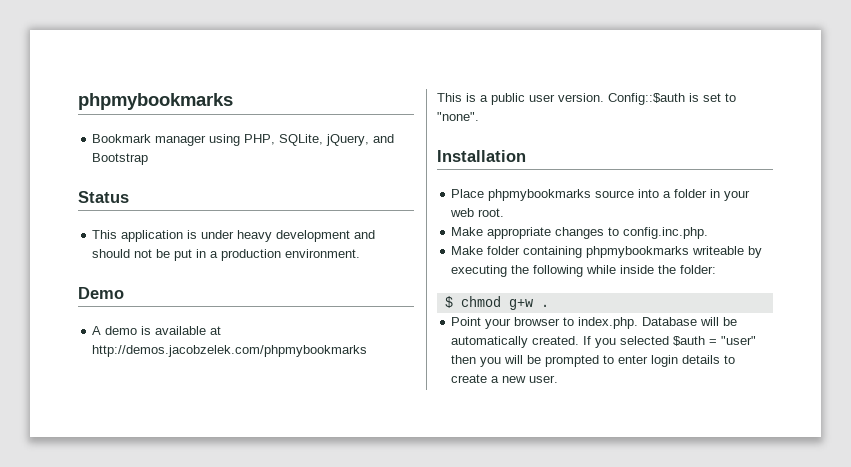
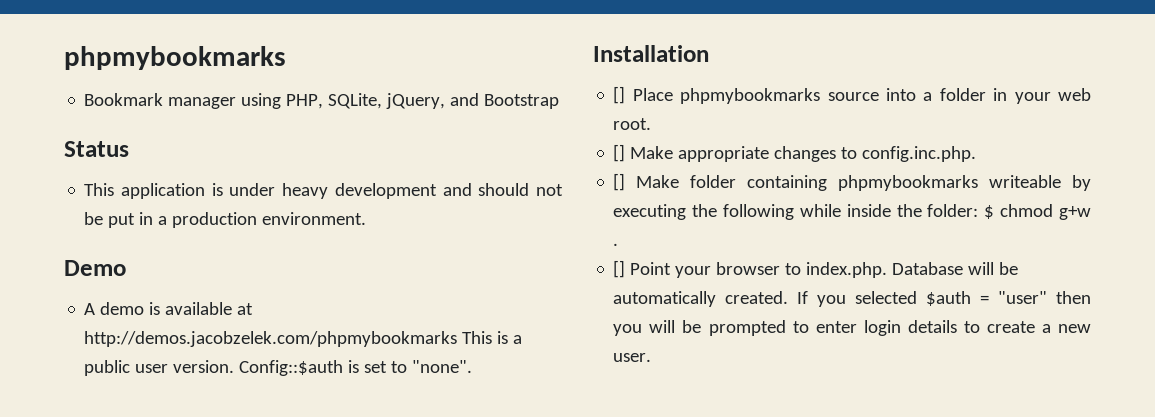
- A demo is available at http://demos.jacobzelek.com/phpmybookmarks
- This is a public user version.
+ A demo is available at http://demos.jacobzelek.com/phpmybookmarks This is a public user version.
- Place phpmybookmarks source into a folder in your web root.
+ [] Place phpmybookmarks source into a folder in your web root.
- Make appropriate changes to config.inc.php.
+ [] Make appropriate changes to config.inc.php.
- Make folder containing phpmybookmarks writeable by executing the following while inside the folder:
- $ chmod g+w .
+ [] Make folder containing phpmybookmarks writeable by executing the following while inside the folder: $ chmod g+w .
- Point your browser to index.php. Database will be automatically created.
+ [] Point your browser to index.php. Database will be automatically created.

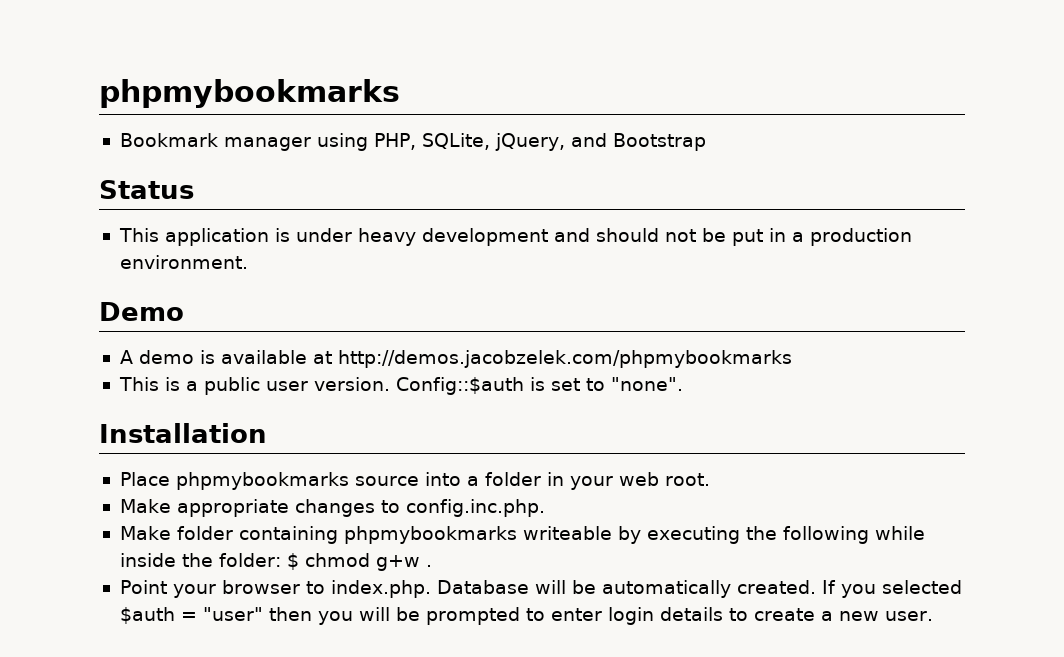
- A demo is available at http://demos.jacobzelek.com/phpmybookmarks This is a public user version.
+ A demo is available at http://demos.jacobzelek.com/phpmybookmarks
+ This is a public user version.
- [] Place phpmybookmarks source into a folder in your web root.
+ Place phpmybookmarks source into a folder in your web root.
- [] Make appropriate changes to config.inc.php.
+ Make appropriate changes to config.inc.php.
- [] Make folder containing phpmybookmarks writeable by executing the following while inside the folder: $ chmod g+w .
+ Make folder containing phpmybookmarks writeable by executing the following while inside the folder: $ chmod g+w .
- [] Point your browser to index.php. Database will be automatically created.
+ Point your browser to index.php. Database will be automatically created.

